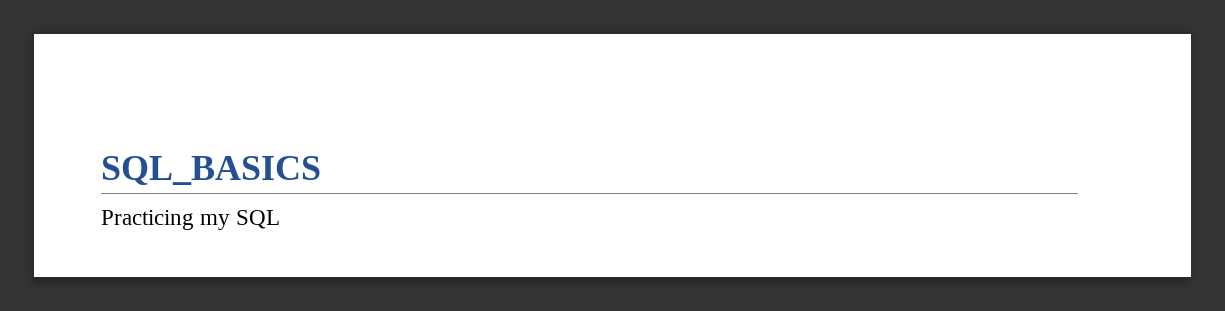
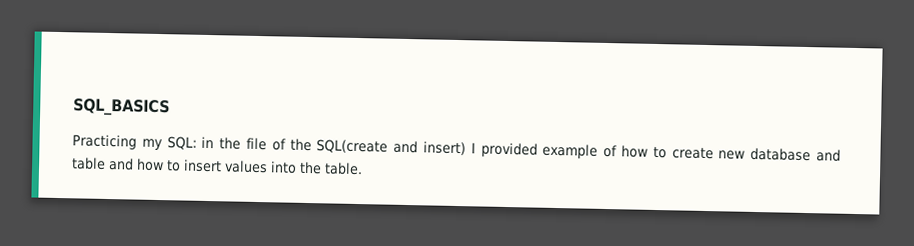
- Practicing my SQL
+ Practicing my SQL: in the file of the SQL(create and insert) I provided example of how to create new database and table and how to insert values into the table.

